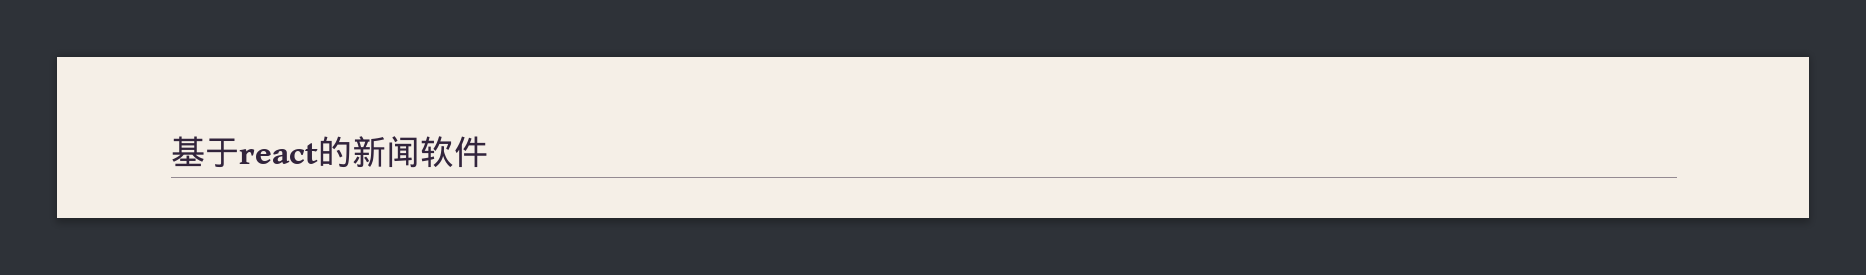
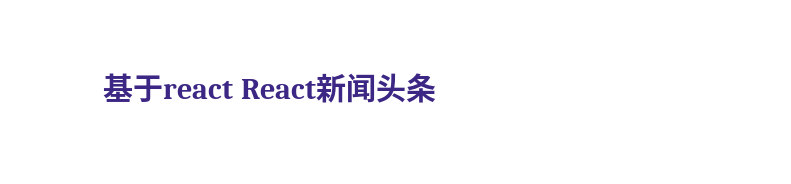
- 基于react的新闻软件
+ 基于react React新闻头条

